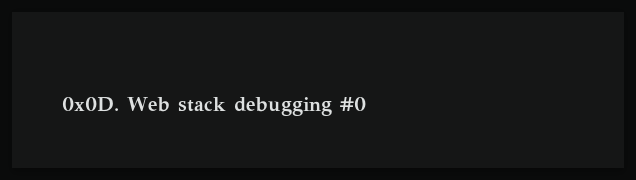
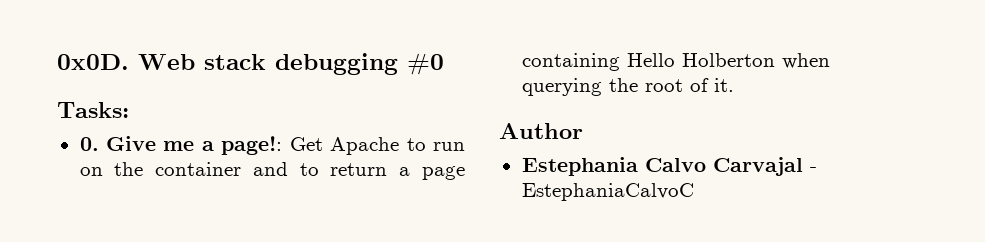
+ Tasks:
+ 0. Give me a page!: Get Apache to run on the container and to return a page containing Hello Holberton when querying the root of it.
+ Author
+ Estephania Calvo Carvajal - EstephaniaCalvoC

